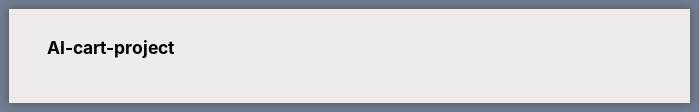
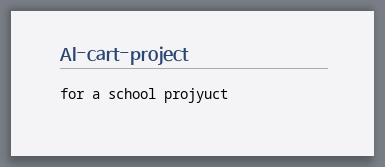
+ for a school projyuct

